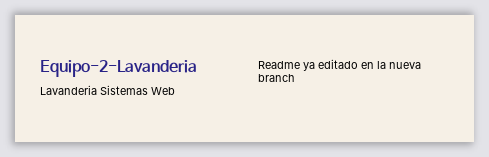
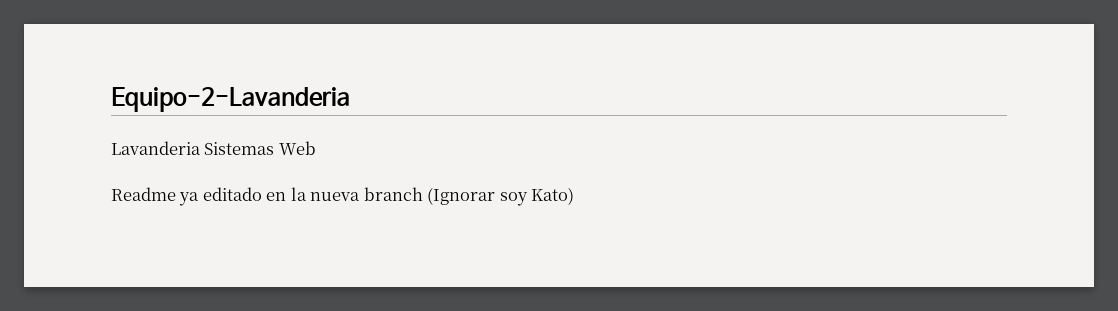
- Readme ya editado en la nueva branch
+ Readme ya editado en la nueva branch (Ignorar soy Kato)

